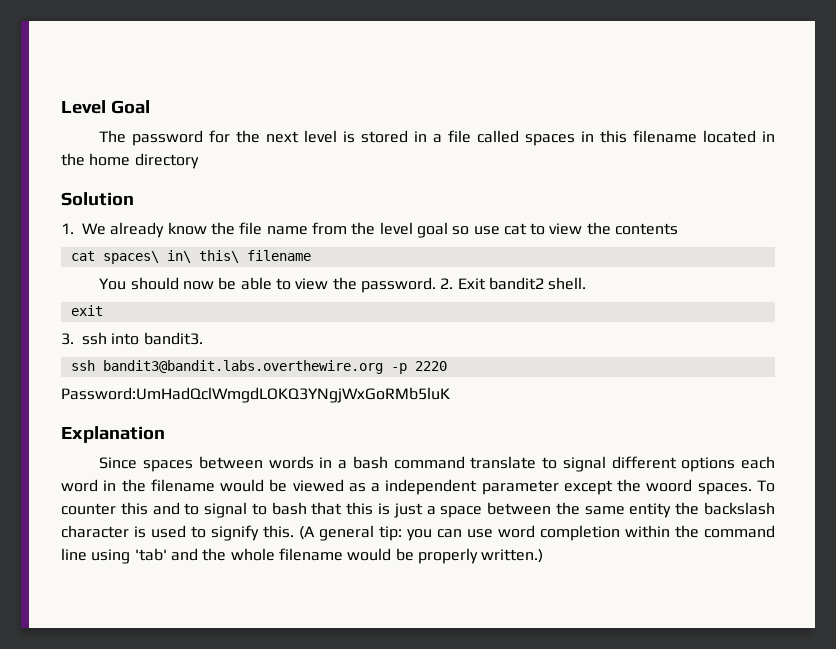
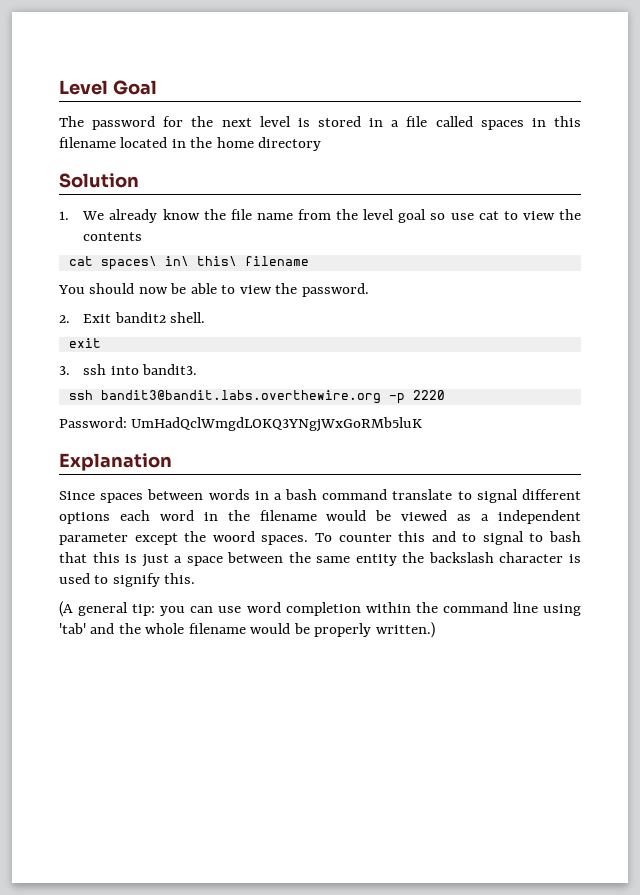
- You should now be able to view the password. 2. Exit bandit2 shell.
+ You should now be able to view the password.
+ 2. Exit bandit2 shell.
- Password:UmHadQclWmgdLOKQ3YNgjWxGoRMb5luK
+ Password: UmHadQclWmgdLOKQ3YNgjWxGoRMb5luK
- To counter this and to signal to bash that this is just a space between the same entity the backslash character is used to signify this. (A general tip: you can use word completion within the command line using 'tab' and the whole filename would be properly written.)
+ To counter this and to signal to bash that this is just a space between the same entity the backslash character is used to signify this.
+ (A general tip: you can use word completion within the command line using 'tab' and the whole filename would be properly written.)

